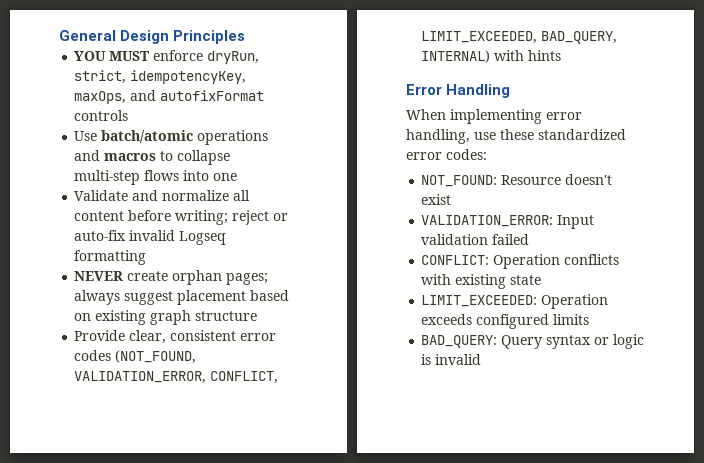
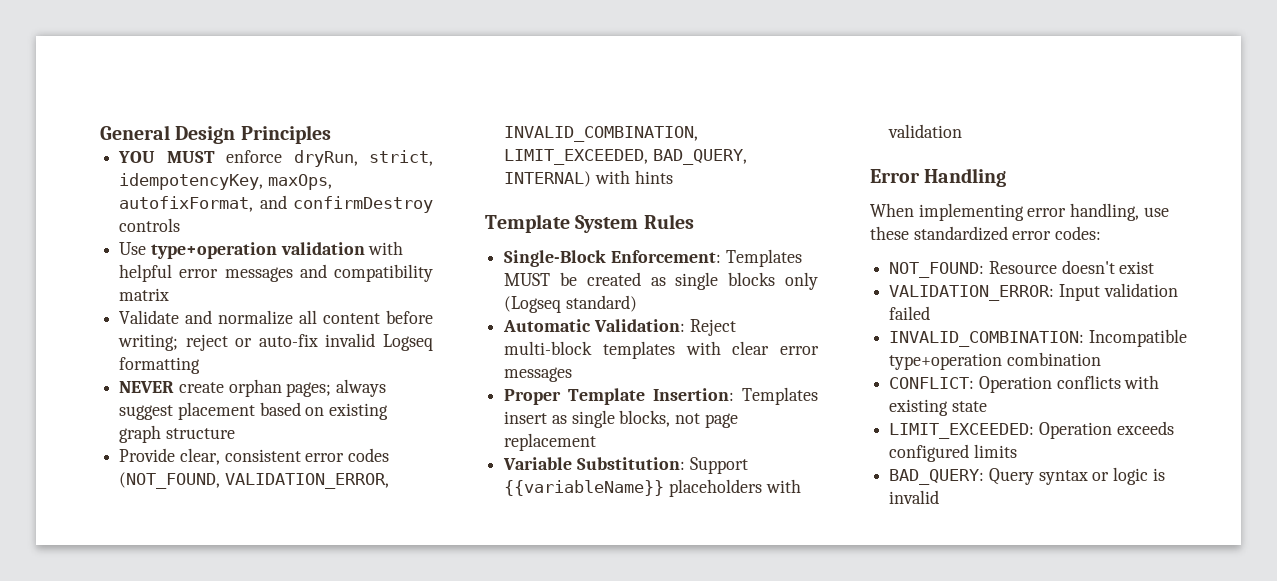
- YOU MUST enforce dryRun, strict, idempotencyKey, maxOps, and autofixFormat controls
+ YOU MUST enforce dryRun, strict, idempotencyKey, maxOps, autofixFormat, and confirmDestroy controls
- Use batch/atomic operations and macros to collapse multi-step flows into one
+ Use type+operation validation with helpful error messages and compatibility matrix
- Provide clear, consistent error codes (NOT_FOUND, VALIDATION_ERROR, CONFLICT, LIMIT_EXCEEDED, BAD_QUERY, INTERNAL) with hints
+ Provide clear, consistent error codes (NOT_FOUND, VALIDATION_ERROR, INVALID_COMBINATION, LIMIT_EXCEEDED, BAD_QUERY, INTERNAL) with hints
+ Template System Rules
+ Single-Block Enforcement: Templates MUST be created as single blocks only (Logseq standard)
+ Automatic Validation: Reject multi-block templates with clear error messages
+ Proper Template Insertion: Templates insert as single blocks, not page replacement
+ Variable Substitution: Support {{variableName}} placeholders with validation
+ INVALID_COMBINATION: Incompatible type+operation combination

